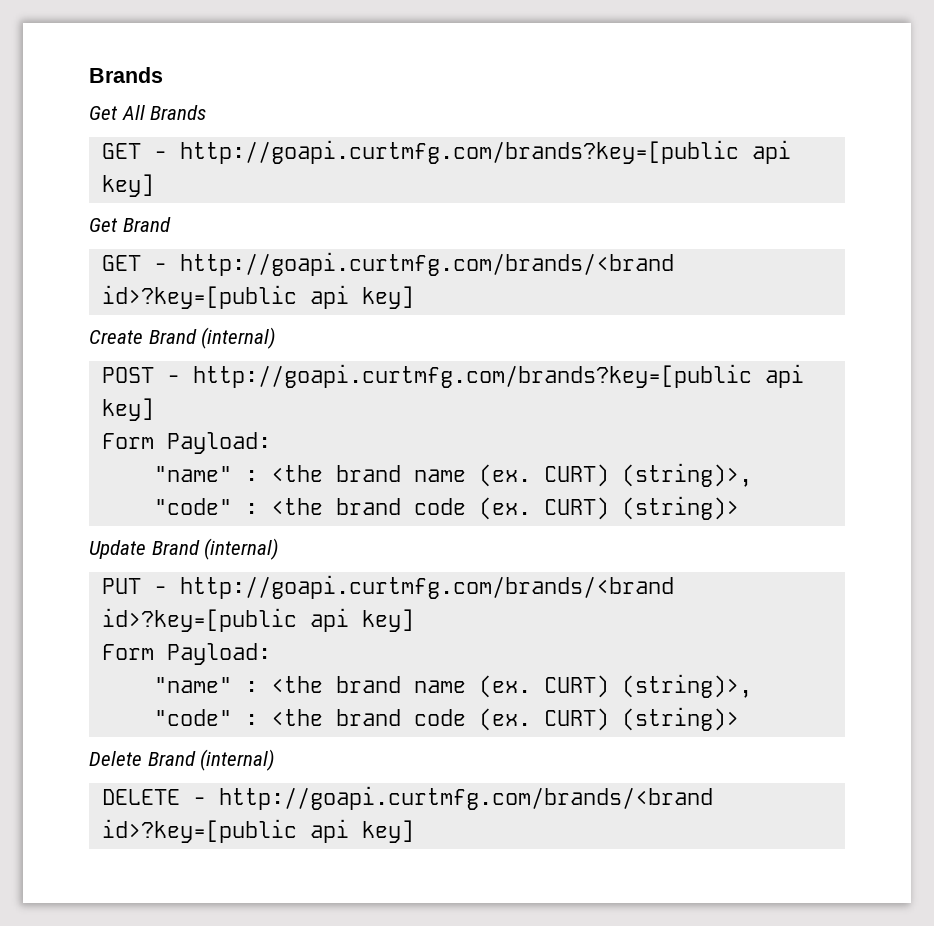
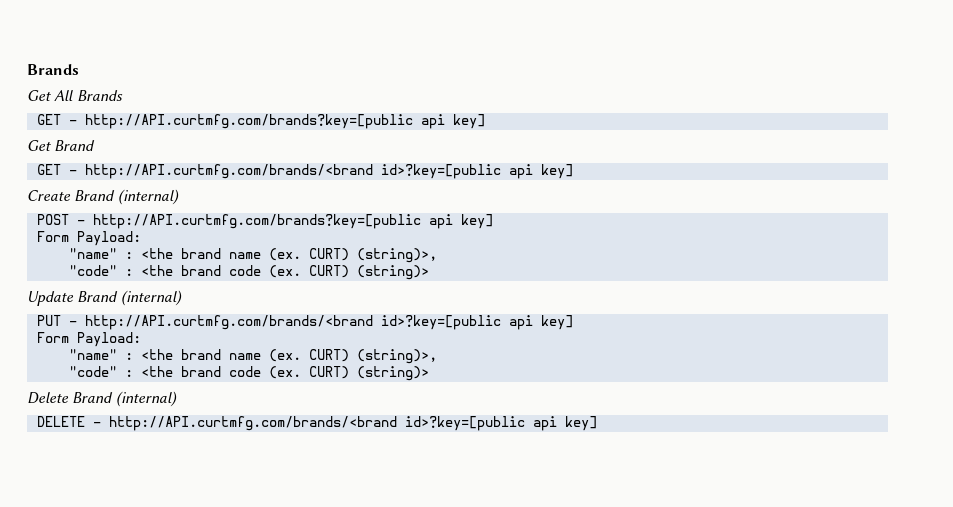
- GET - http://goapi.curtmfg.com/brands?key=[public api key]
+ GET - http://API.curtmfg.com/brands?key=[public api key]
- GET - http://goapi.curtmfg.com/brands/<brand id>?key=[public api key]
+ GET - http://API.curtmfg.com/brands/<brand id>?key=[public api key]
- POST - http://goapi.curtmfg.com/brands?key=[public api key]
+ POST - http://API.curtmfg.com/brands?key=[public api key]
- PUT - http://goapi.curtmfg.com/brands/<brand id>?key=[public api key]
+ PUT - http://API.curtmfg.com/brands/<brand id>?key=[public api key]
- DELETE - http://goapi.curtmfg.com/brands/<brand id>?key=[public api key]
+ DELETE - http://API.curtmfg.com/brands/<brand id>?key=[public api key]

